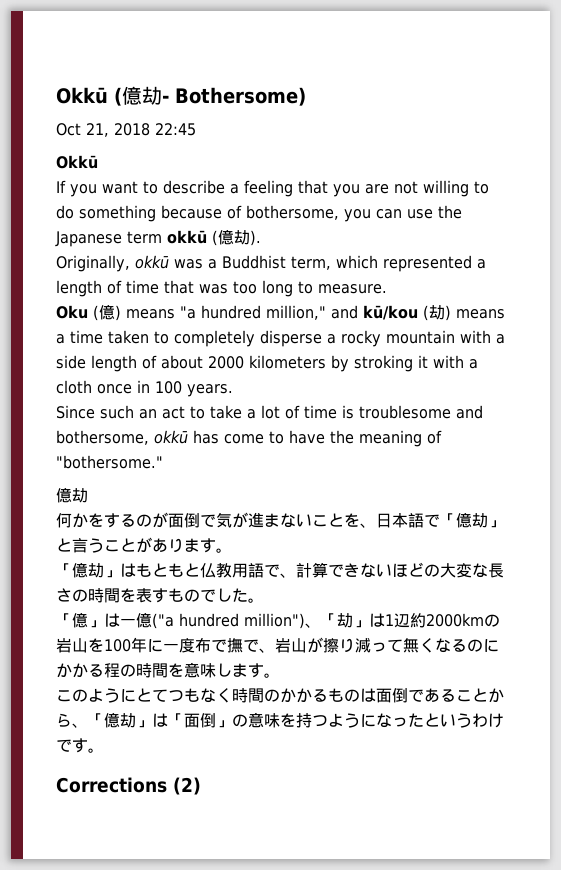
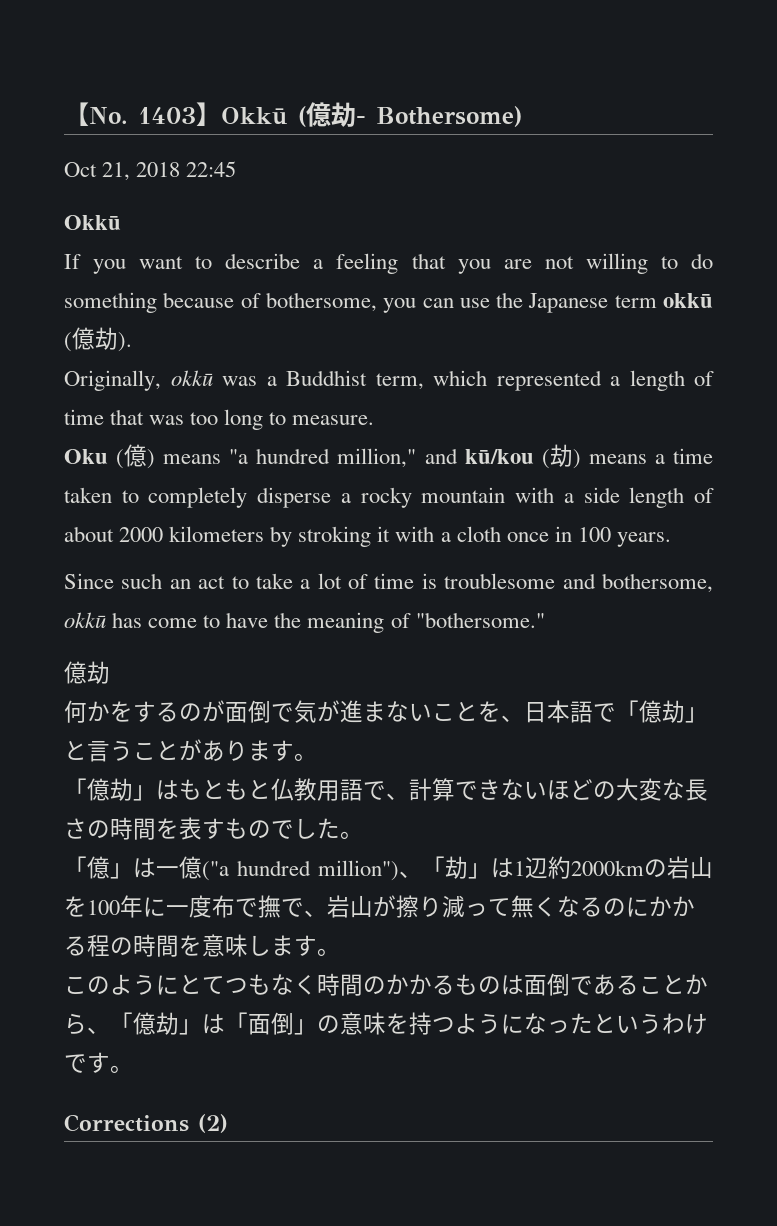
- Okkū (億劫- Bothersome)
+ 【No. 1403】Okkū (億劫- Bothersome)

